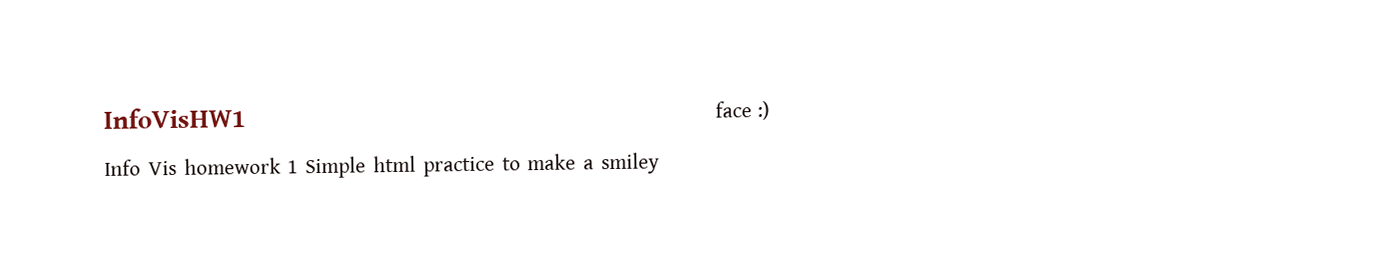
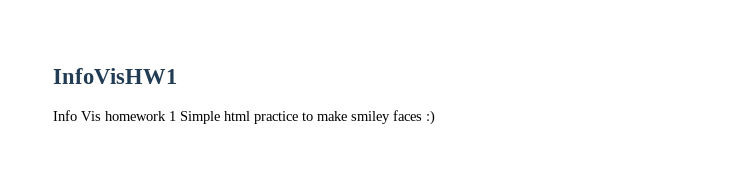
- Info Vis homework 1 Simple html practice to make a smiley face :)
+ Info Vis homework 1 Simple html practice to make smiley faces :)

